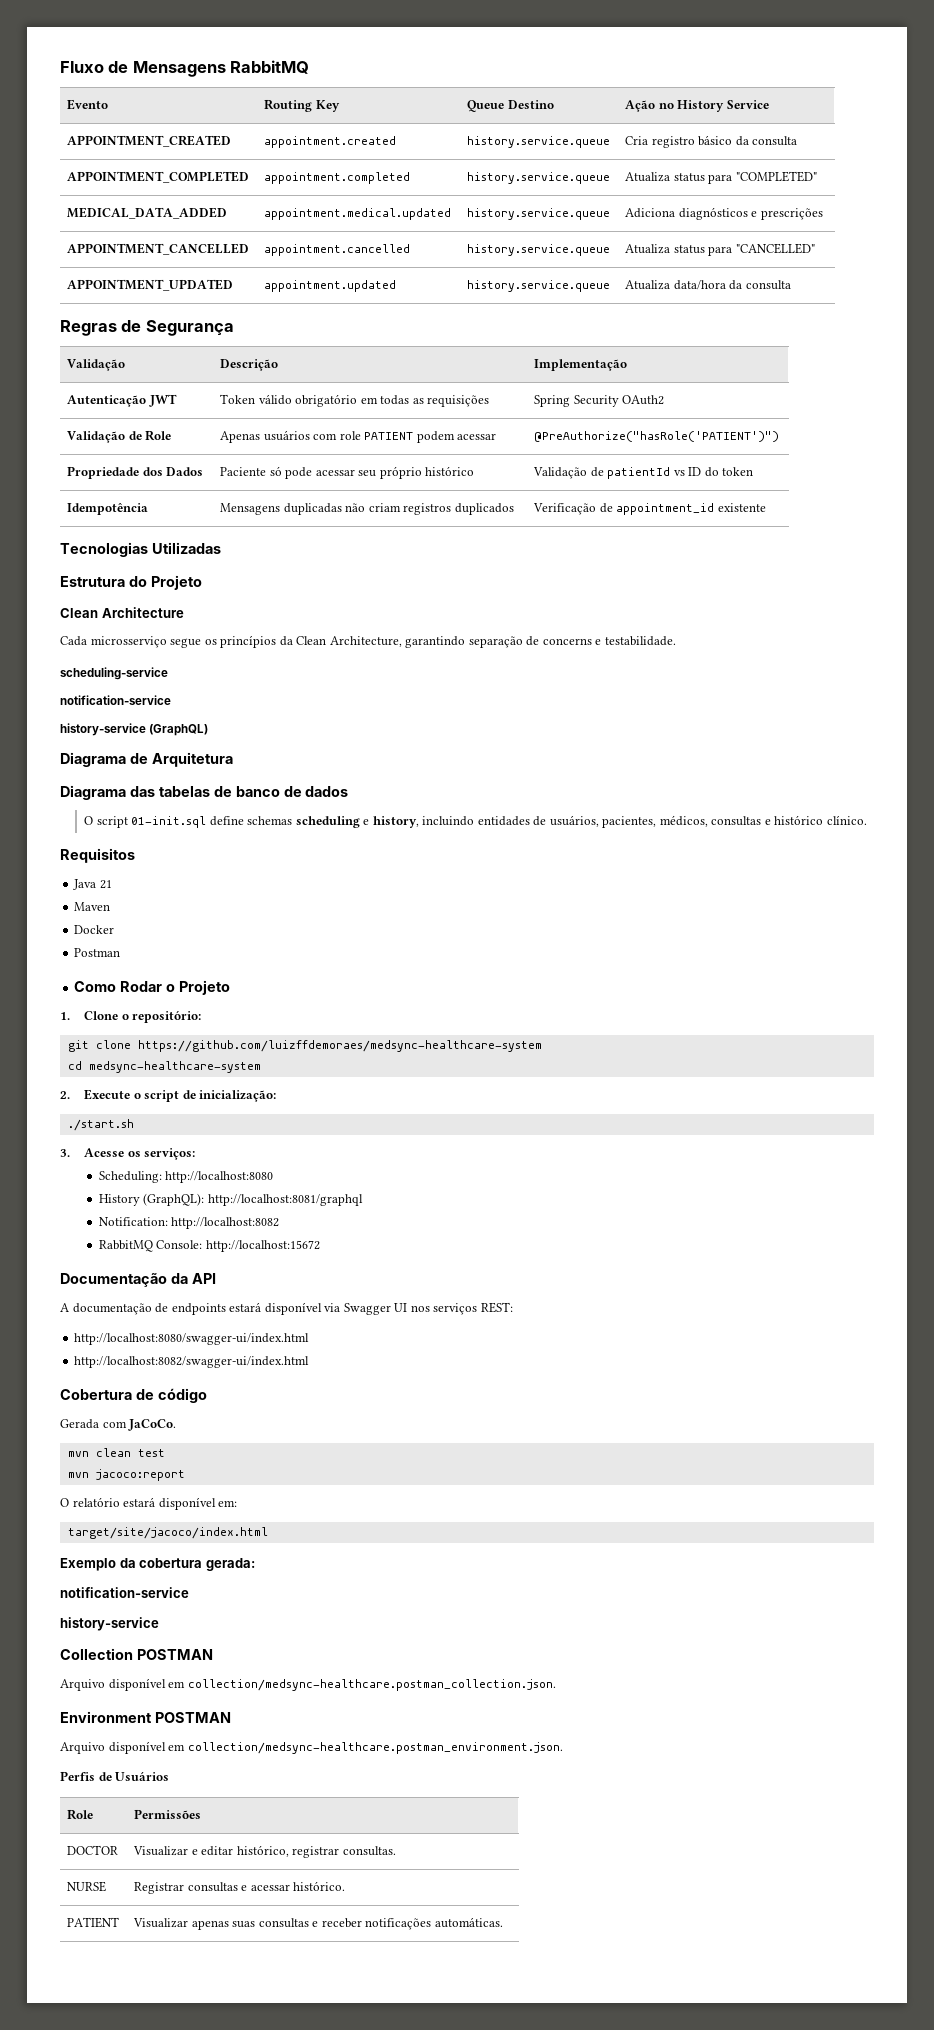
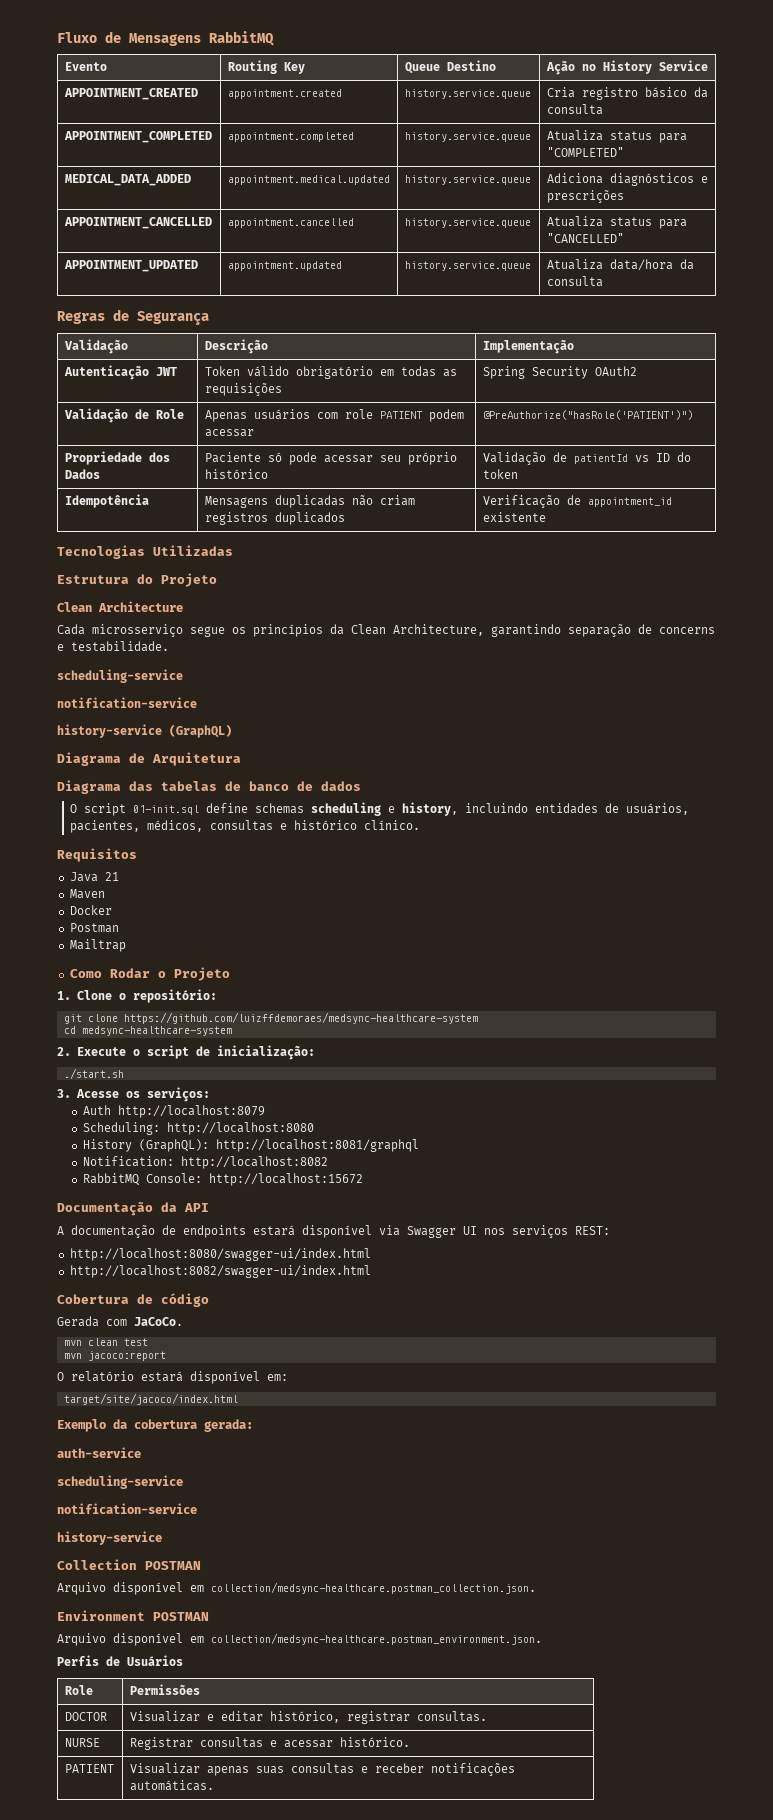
+ Mailtrap
+ Auth http://localhost:8079
+ auth-service
+ scheduling-service

